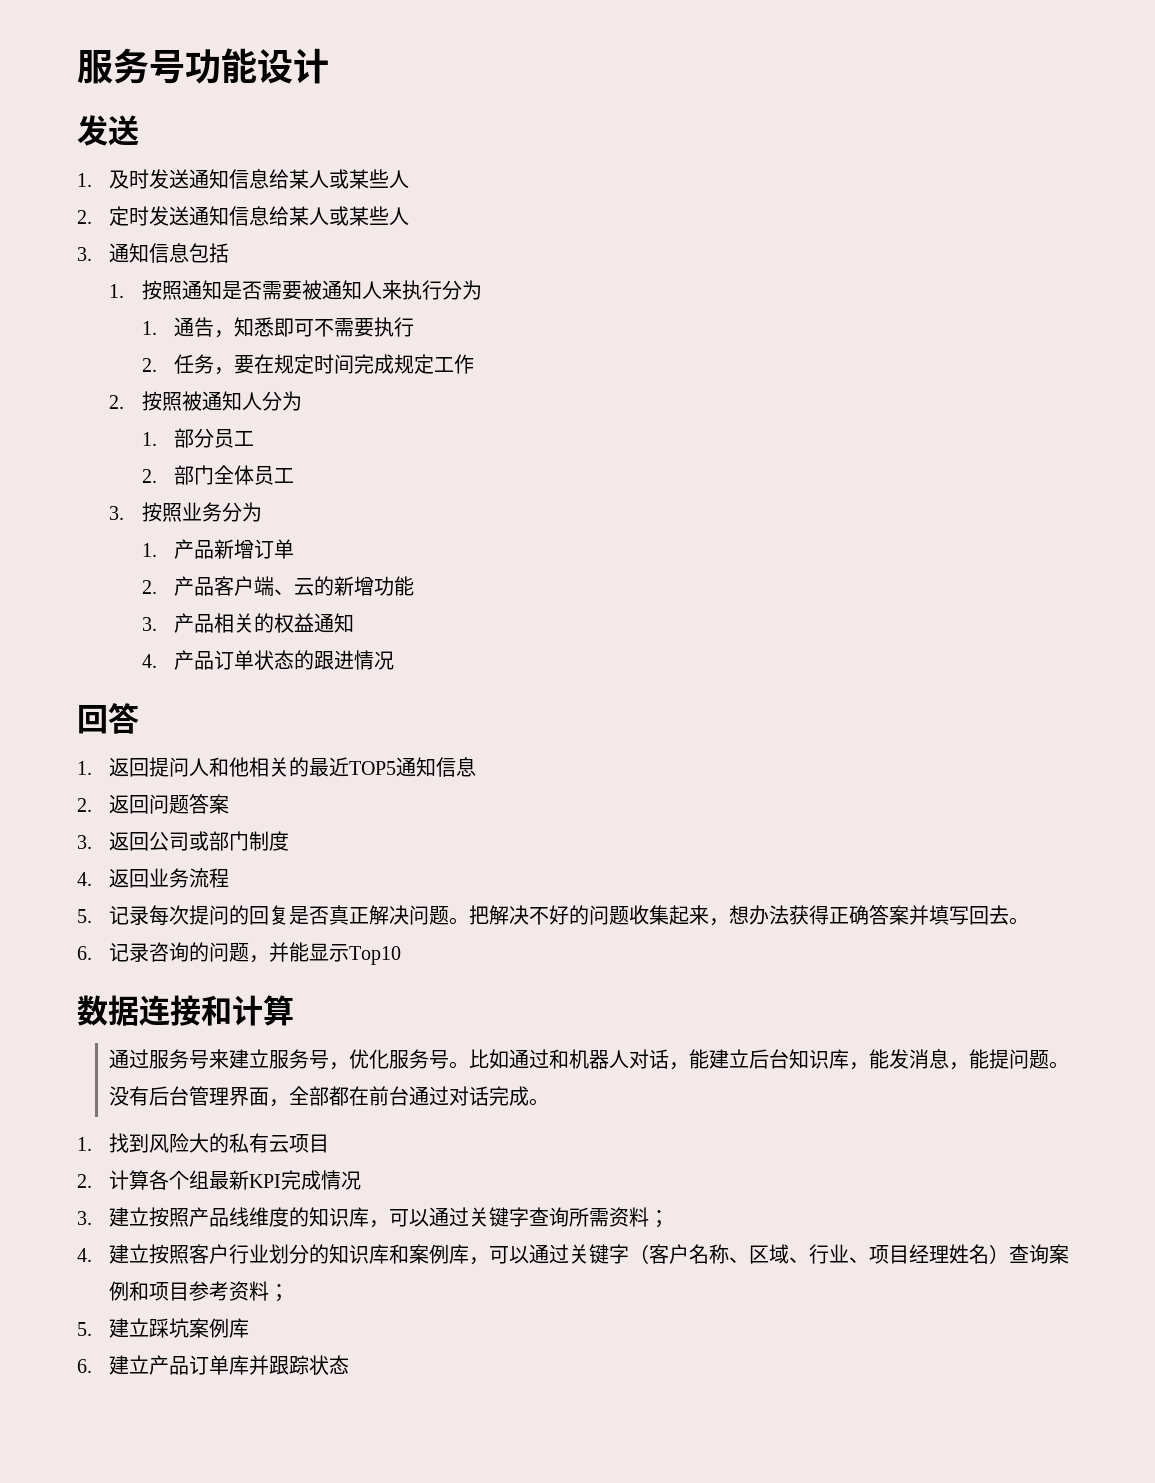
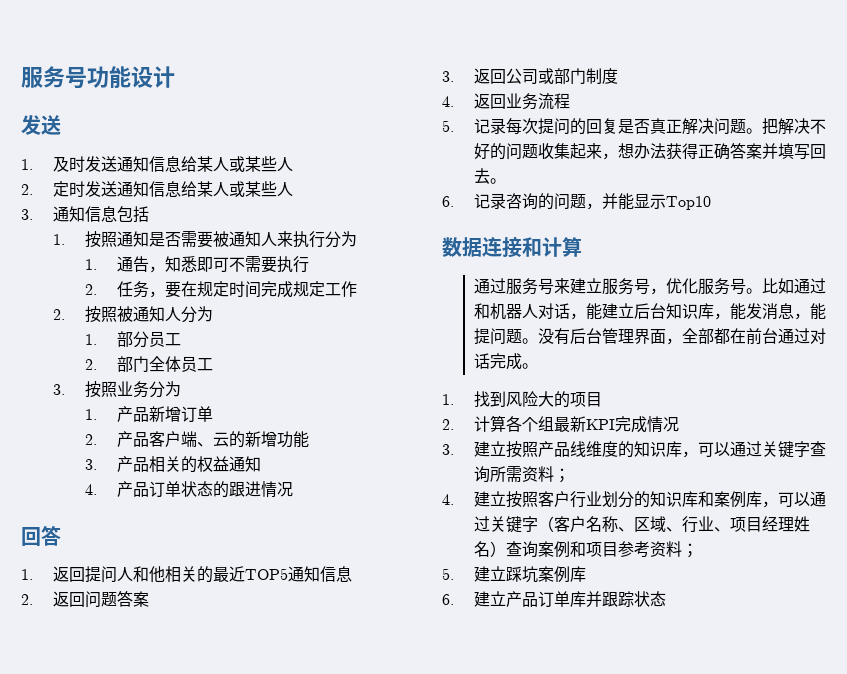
- 1.找到风险大的私有云项目
+ 1.找到风险大的项目

